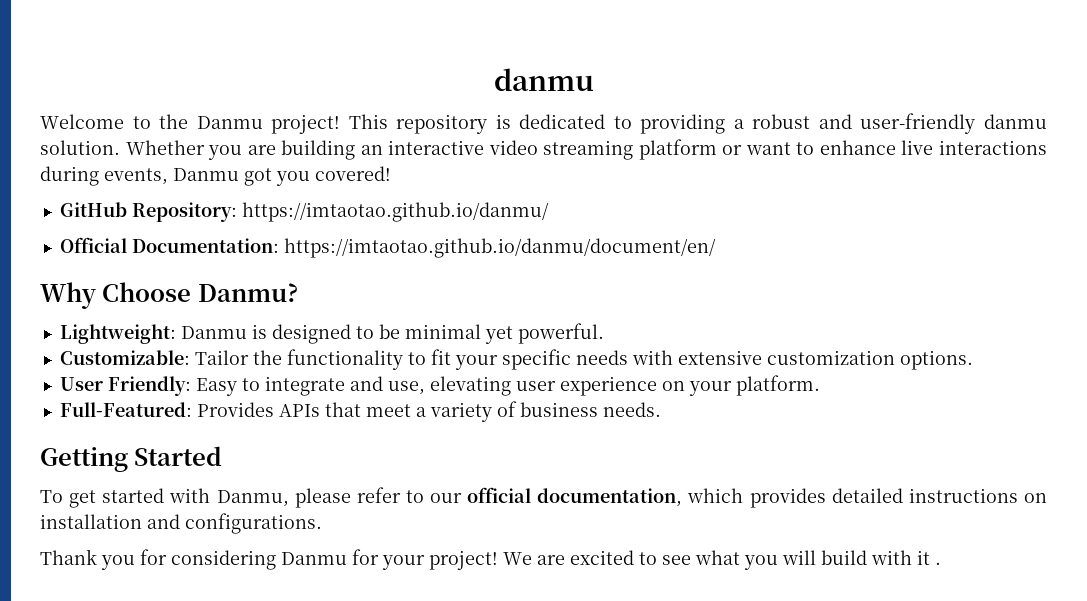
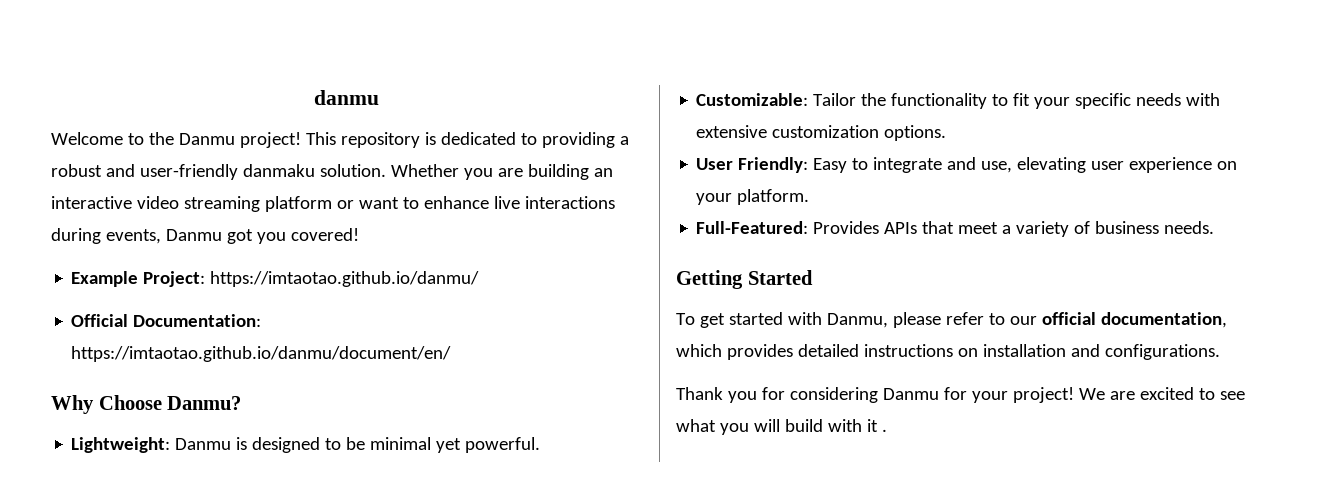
- This repository is dedicated to providing a robust and user-friendly danmu solution.
+ This repository is dedicated to providing a robust and user-friendly danmaku solution.
- GitHub Repository: https://imtaotao.github.io/danmu/
+ Example Project: https://imtaotao.github.io/danmu/

